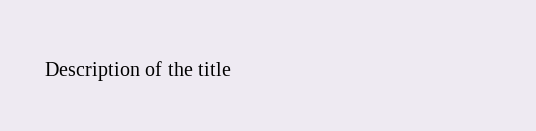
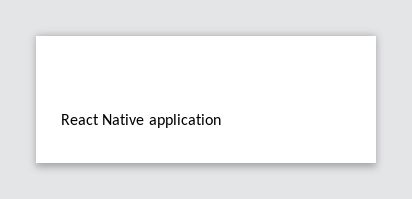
- Description of the title
+ React Native application

